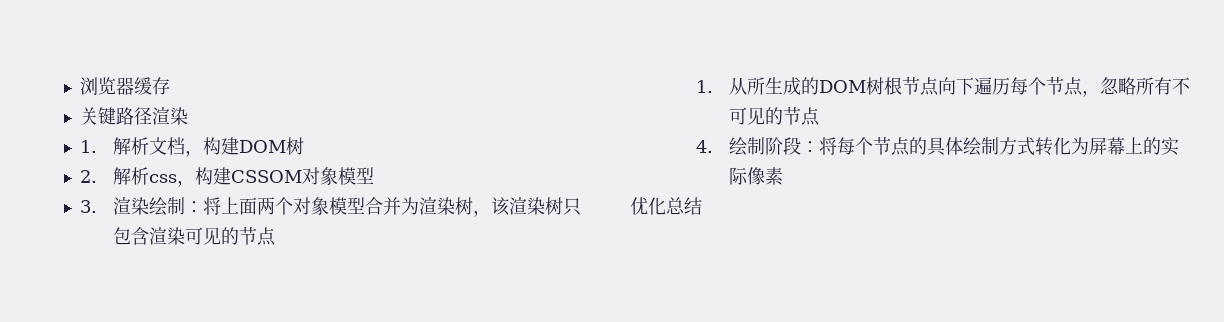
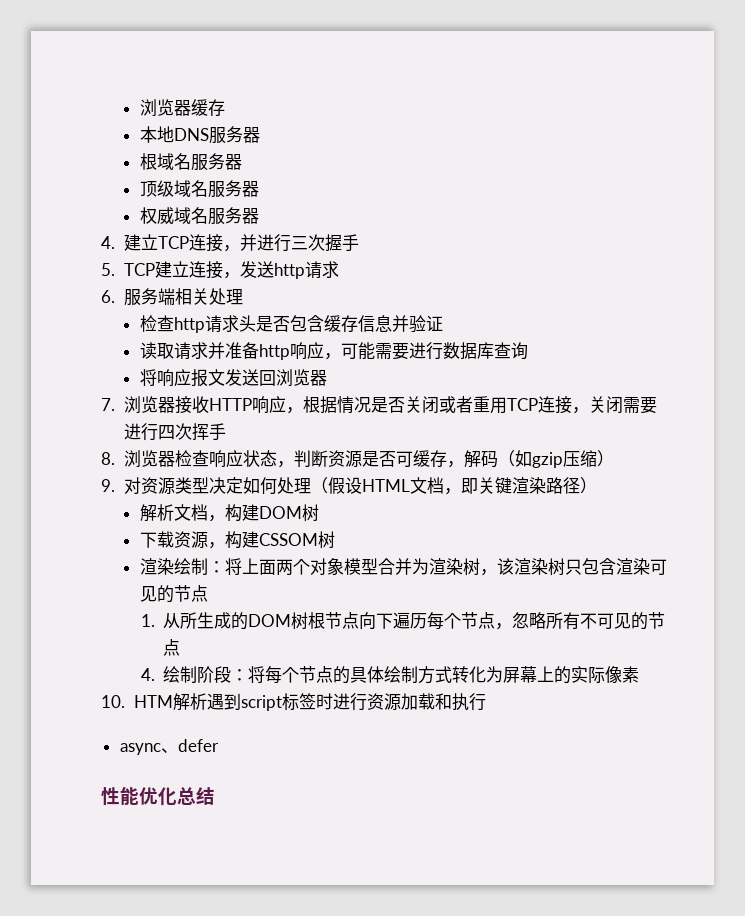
- 关键路径渲染
- 1.解析文档，构建DOM树
+ 本地DNS服务器
+ 根域名服务器
+ 顶级域名服务器
+ 权威域名服务器
+ 4.建立TCP连接，并进行三次握手
+ 5. TCP建立连接，发送http请求
+ 6.服务端相关处理
+ 检查http请求头是否包含缓存信息并验证
+ 读取请求并准备http响应，可能需要进行数据库查询
+ 将响应报文发送回浏览器
+ 7.浏览器接收HTTP响应，根据情况是否关闭或者重用TCP连接，关闭需要进行四次挥手
+ 8.浏览器检查响应状态，判断资源是否可缓存，解码（如gzip压缩）
+ 9.对资源类型决定如何处理（假设HTML文档，即关键渲染路径）
+ 解析文档，构建DOM树
- 2.解析css，构建CSSOM对象模型
- 3.渲染绘制：将上面两个对象模型合并为渲染树，该渲染树只包含渲染可见的节点
+ 下载资源，构建CSSOM树
+ 渲染绘制：将上面两个对象模型合并为渲染树，该渲染树只包含渲染可见的节点
- 优化总结
+ 10. HTM解析遇到script标签时进行资源加载和执行
+ async、defer
+ 性能优化总结

